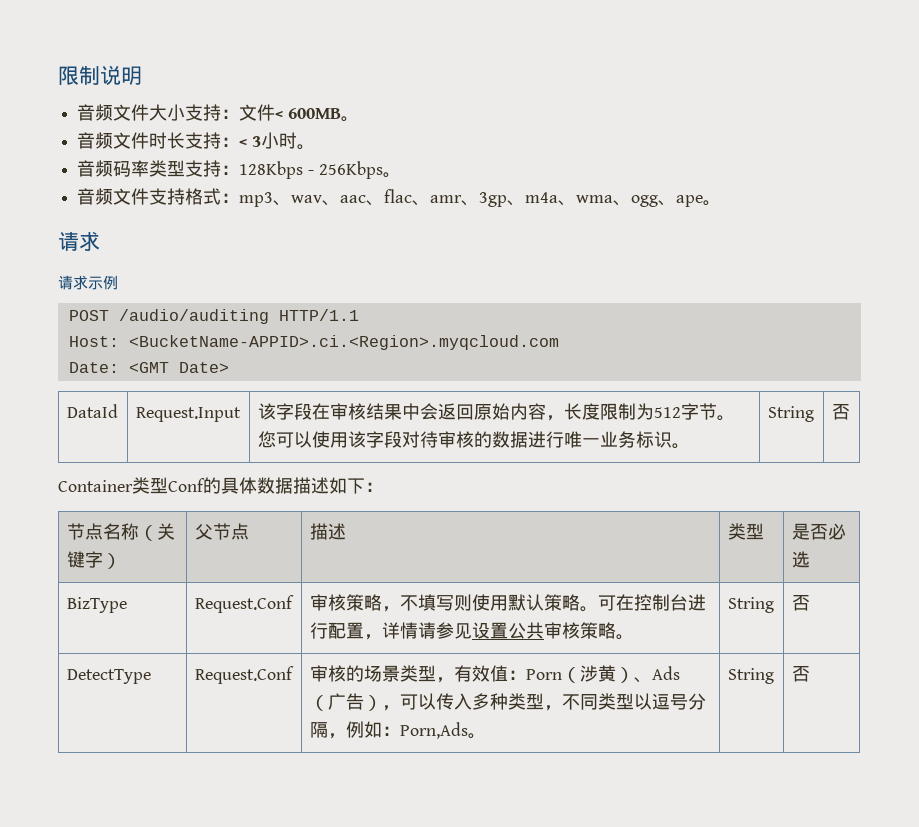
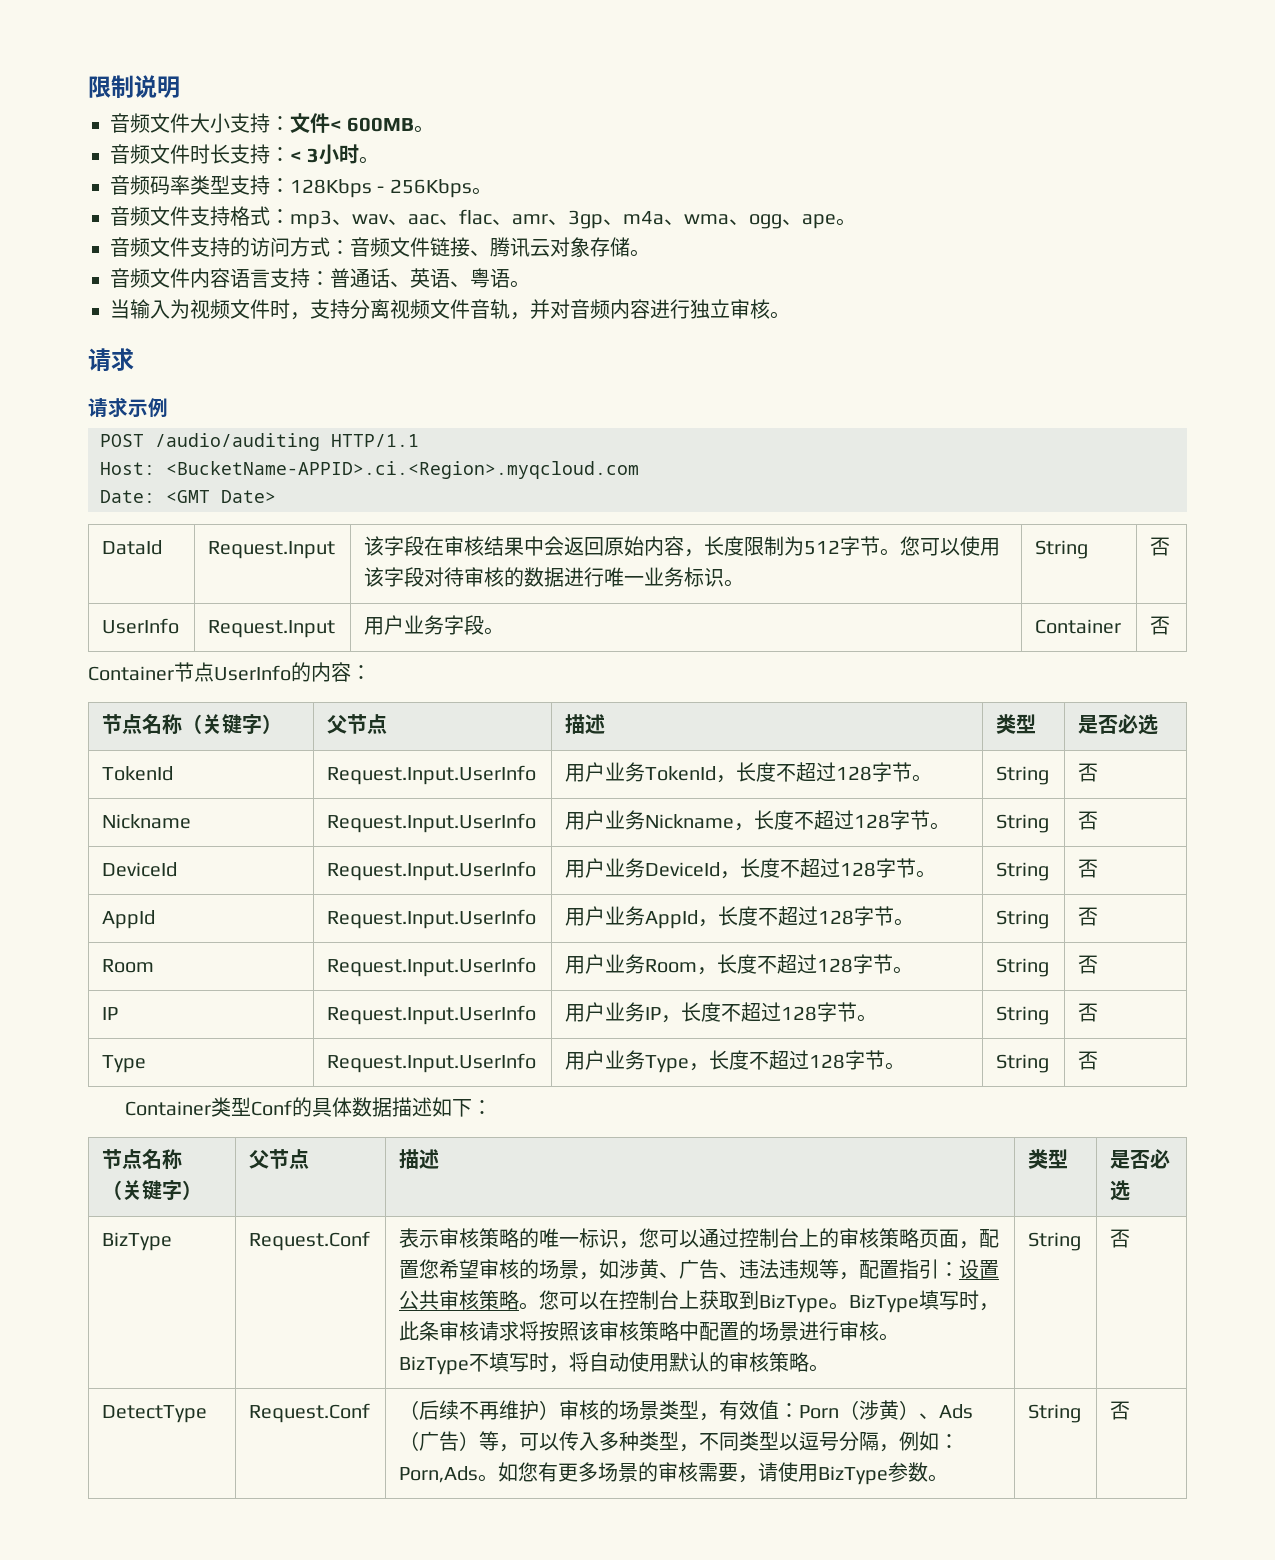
+ 音频文件支持的访问方式：音频文件链接、腾讯云对象存储。
+ 音频文件内容语言支持：普通话、英语、粤语。
+ 当输入为视频文件时，支持分离视频文件音轨，并对音频内容进行独立审核。
+ UserInfo | Request.Input | 用户业务字段。 | Container | 否
+ Container节点UserInfo的内容：
+ 节点名称（关键字） | 父节点 | 描述 | 类型 | 是否必选
+ TokenId | Request.Input.UserInfo | 用户业务TokenId，长度不超过128字节。 | String | 否
+ Nickname | Request.Input.UserInfo | 用户业务Nickname，长度不超过128字节。 | String | 否
+ DeviceId | Request.Input.UserInfo | 用户业务DeviceId，长度不超过128字节。 | String | 否
+ AppId | Request.Input.UserInfo | 用户业务AppId，长度不超过128字节。 | String | 否
+ Room | Request.Input.UserInfo | 用户业务Room，长度不超过128字节。 | String | 否
+ IP | Request.Input.UserInfo | 用户业务IP，长度不超过128字节。 | String | 否
+ Type | Request.Input.UserInfo | 用户业务Type，长度不超过128字节。 | String | 否
- 审核策略，不填写则使用默认策略。可在控制台进行配置，详情请参见设置公共审核策略。
+ 表示审核策略的唯一标识，您可以通过控制台上的审核策略页面，配置您希望审核的场景，如涉黄、广告、违法违规等，配置指引：设置公共审核策略。您可以在控制台上获取到BizType。BizType填写时，此条审核请求将按照该审核策略中配置的场景进行审核。
+ BizType不填写时，将自动使用默认的审核策略。
- 审核的场景类型，有效值：Porn（涉黄）、Ads（广告），可以传入多种类型，不同类型以逗号分隔，例如：Porn,Ads。
+ （后续不再维护）审核的场景类型，有效值：Porn（涉黄）、Ads（广告）等，可以传入多种类型，不同类型以逗号分隔，例如：Porn,Ads。如您有更多场景的审核需要，请使用BizType参数。

